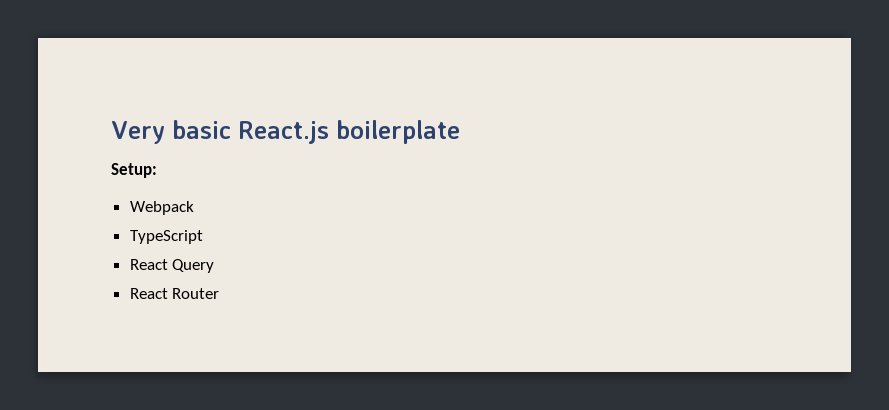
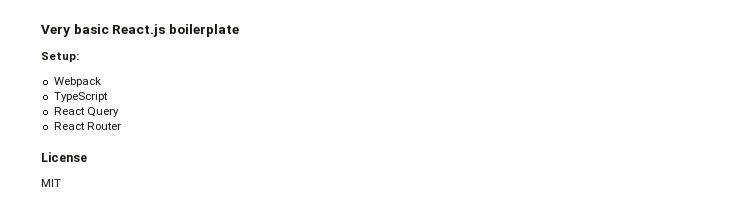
+ License
+ MIT

